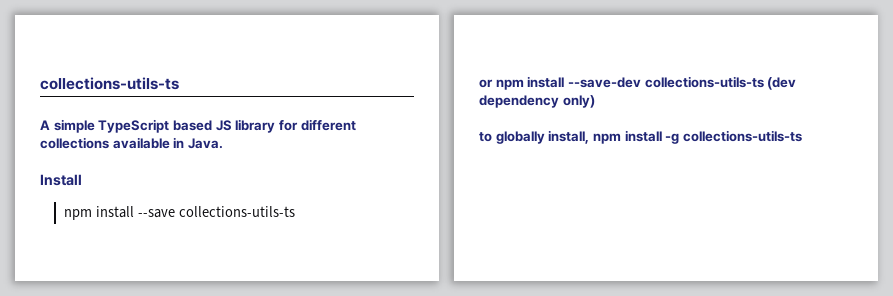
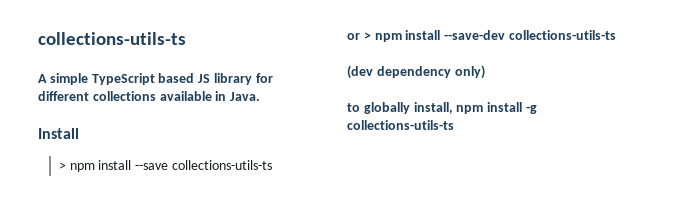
- npm install --save collections-utils-ts
+ > npm install --save collections-utils-ts
- or npm install --save-dev collections-utils-ts (dev dependency only)
+ or > npm install --save-dev collections-utils-ts
+ (dev dependency only)

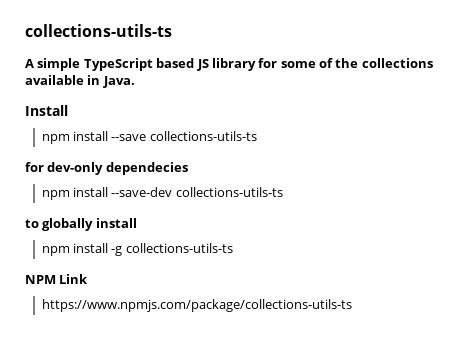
- A simple TypeScript based JS library for different collections available in Java.
+ A simple TypeScript based JS library for some of the collections available in Java.
- > npm install --save collections-utils-ts
+ npm install --save collections-utils-ts
- or > npm install --save-dev collections-utils-ts
+ for dev-only dependecies
+ npm install --save-dev collections-utils-ts
- (dev dependency only)
- to globally install, npm install -g collections-utils-ts
+ to globally install
+ npm install -g collections-utils-ts
+ NPM Link
+ https://www.npmjs.com/package/collections-utils-ts

